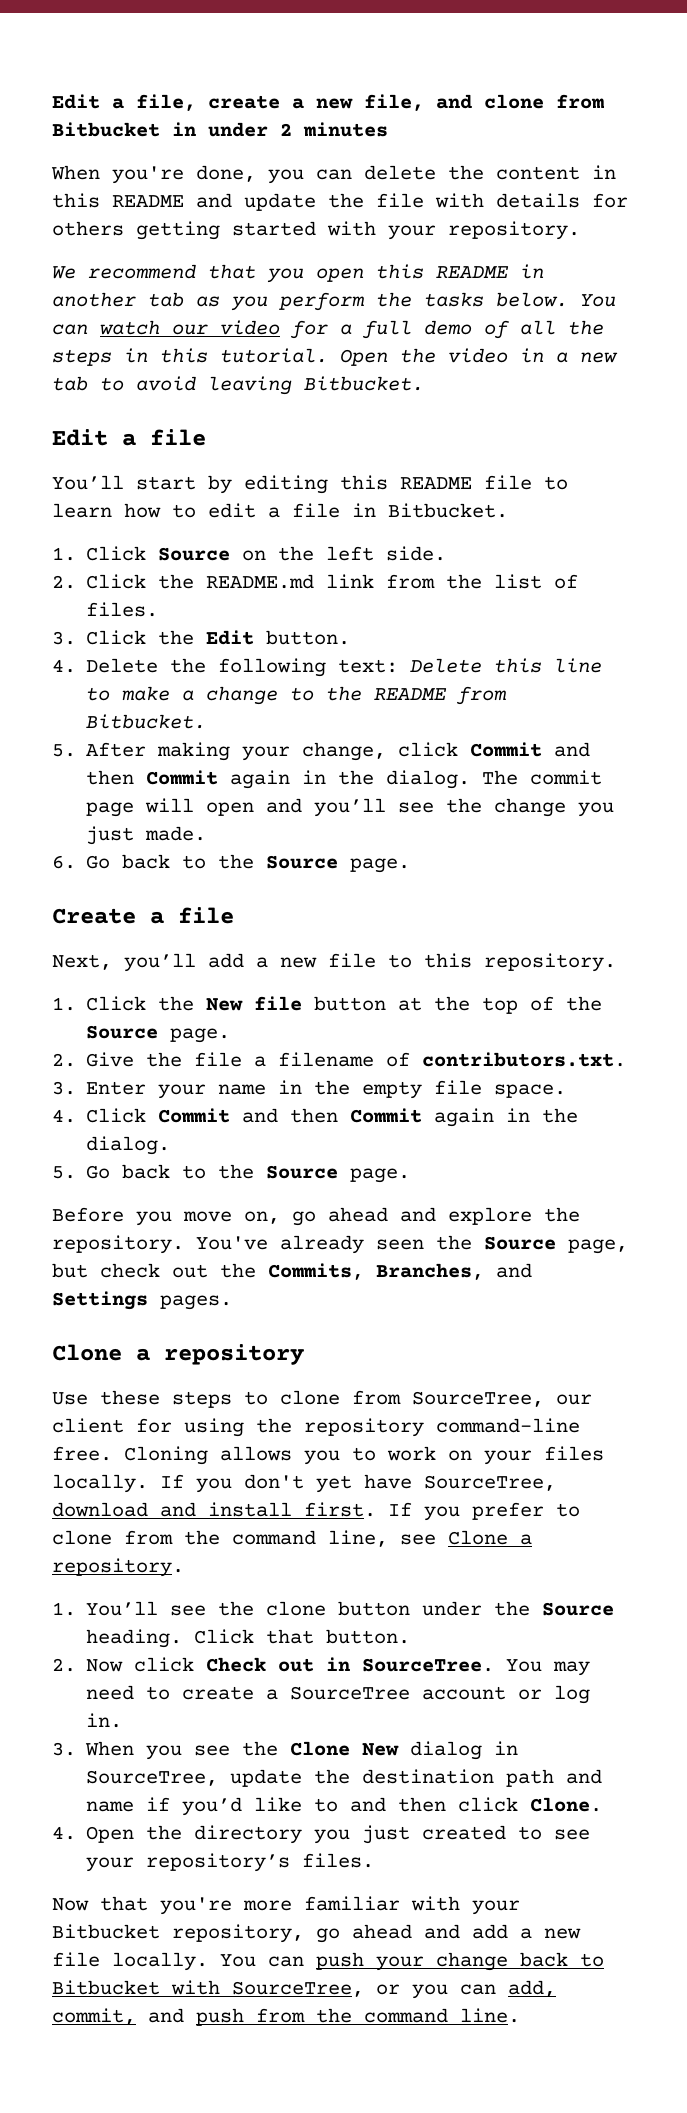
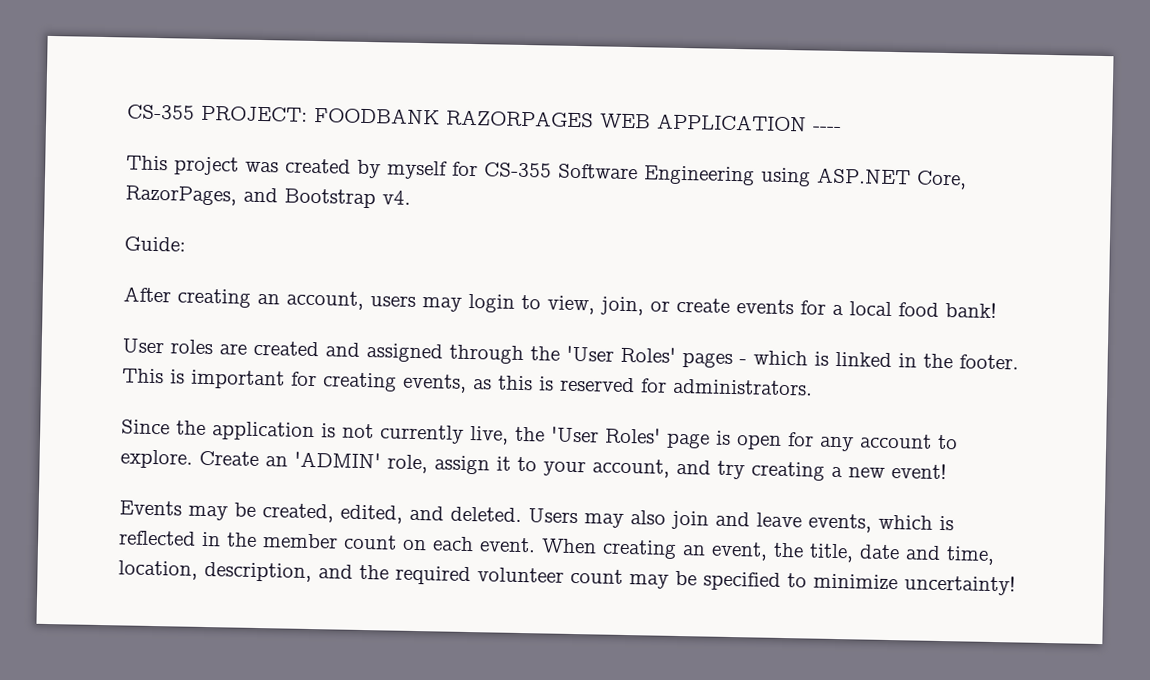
- Edit a file, create a new file, and clone from Bitbucket in under 2 minutes
- When you're done, you can delete the content in this README and update the file with details for others getting started with your repository.
- We recommend that you open this README in another tab as you perform the tasks below. You can watch our video for a full demo of all the steps in this tutorial. Open the video in a new tab to avoid leaving Bitbucket.
- Edit a file
- You’ll start by editing this README file to learn how to edit a file in Bitbucket.
- 1. Click Source on the left side.
- 2. Click the README.md link from the list of files.
- 3. Click the Edit button.
- 4. Delete the following text: Delete this line to make a change to the README from Bitbucket.
- 5. After making your change, click Commit and then Commit again in the dialog. The commit page will open and you’ll see the change you just made.
- 6. Go back to the Source page.
- Create a file
- Next, you’ll add a new file to this repository.
- 1. Click the New file button at the top of the Source page.
- 2. Give the file a filename of contributors.txt.
- 3. Enter your name in the empty file space.
- 4. Click Commit and then Commit again in the dialog.
- 5. Go back to the Source page.
- Before you move on, go ahead and explore the repository. You've already seen the Source page, but check out the Commits, Branches, and Settings pages.
- Clone a repository
- Use these steps to clone from SourceTree, our client for using the repository command-line free. Cloning allows you to work on your files locally. If you don't yet have SourceTree, download and install first. If you prefer to clone from the command line, see Clone a repository.
- 1. You’ll see the clone button under the Source heading. Click that button.
- 2. Now click Check out in SourceTree. You may need to create a SourceTree account or log in.
- 3. When you see the Clone New dialog in SourceTree, update the destination path and name if you’d like to and then click Clone.
- 4. Open the directory you just created to see your repository’s files.
- Now that you're more familiar with your Bitbucket repository, go ahead and add a new file locally. You can push your change back to Bitbucket with SourceTree, or you can add, commit, and push from the command line.
+ CS-355 PROJECT: FOODBANK RAZORPAGES WEB APPLICATION ----
+ This project was created by myself for CS-355 Software Engineering using ASP.NET Core, RazorPages, and Bootstrap v4.
+ Guide:
+ After creating an account, users may login to view, join, or create events for a local food bank!
+ User roles are created and assigned through the 'User Roles' pages - which is linked in the footer. This is important for creating events, as this is reserved for administrators.
+ Since the application is not currently live, the 'User Roles' page is open for any account to explore. Create an 'ADMIN' role, assign it to your account, and try creating a new event!
+ Events may be created, edited, and deleted. Users may also join and leave events, which is reflected in the member count on each event. When creating an event, the title, date and time, location, description, and the required volunteer count may be specified to minimize uncertainty!

